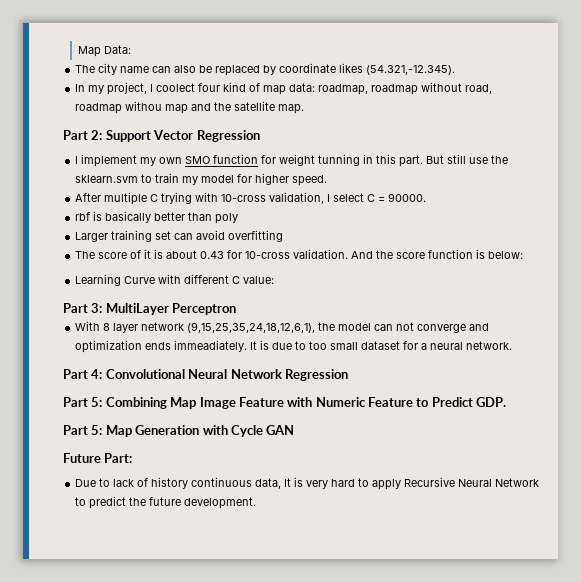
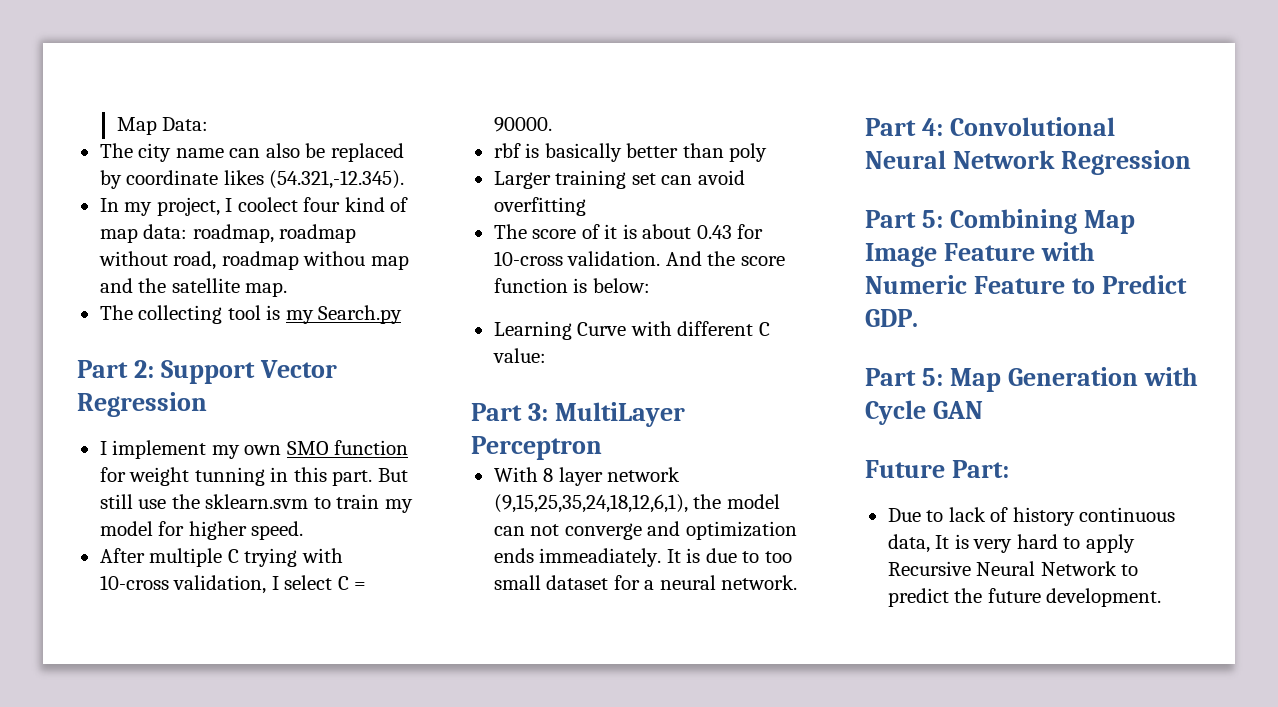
+ The collecting tool is my Search.py

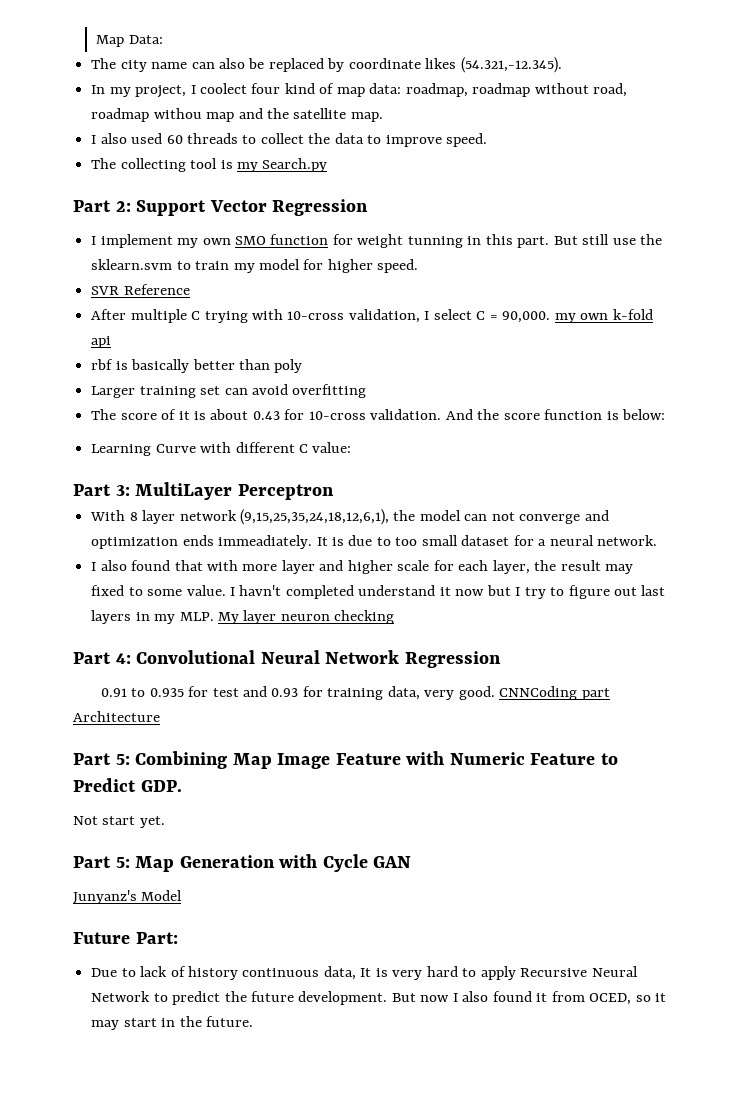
+ I also used 60 threads to collect the data to improve speed.
+ SVR Reference
- After multiple C trying with 10-cross validation, I select C = 90000.
+ After multiple C trying with 10-cross validation, I select C = 90,000. my own k-fold api
+ I also found that with more layer and higher scale for each layer, the result may fixed to some value. I havn't completed understand it now but I try to figure out last layers in my MLP. My layer neuron checking
+ 0.91 to 0.935 for test and 0.93 for training data, very good. CNNCoding part Architecture
+ Not start yet.
+ Junyanz's Model
+ But now I also found it from OCED, so it may start in the future.

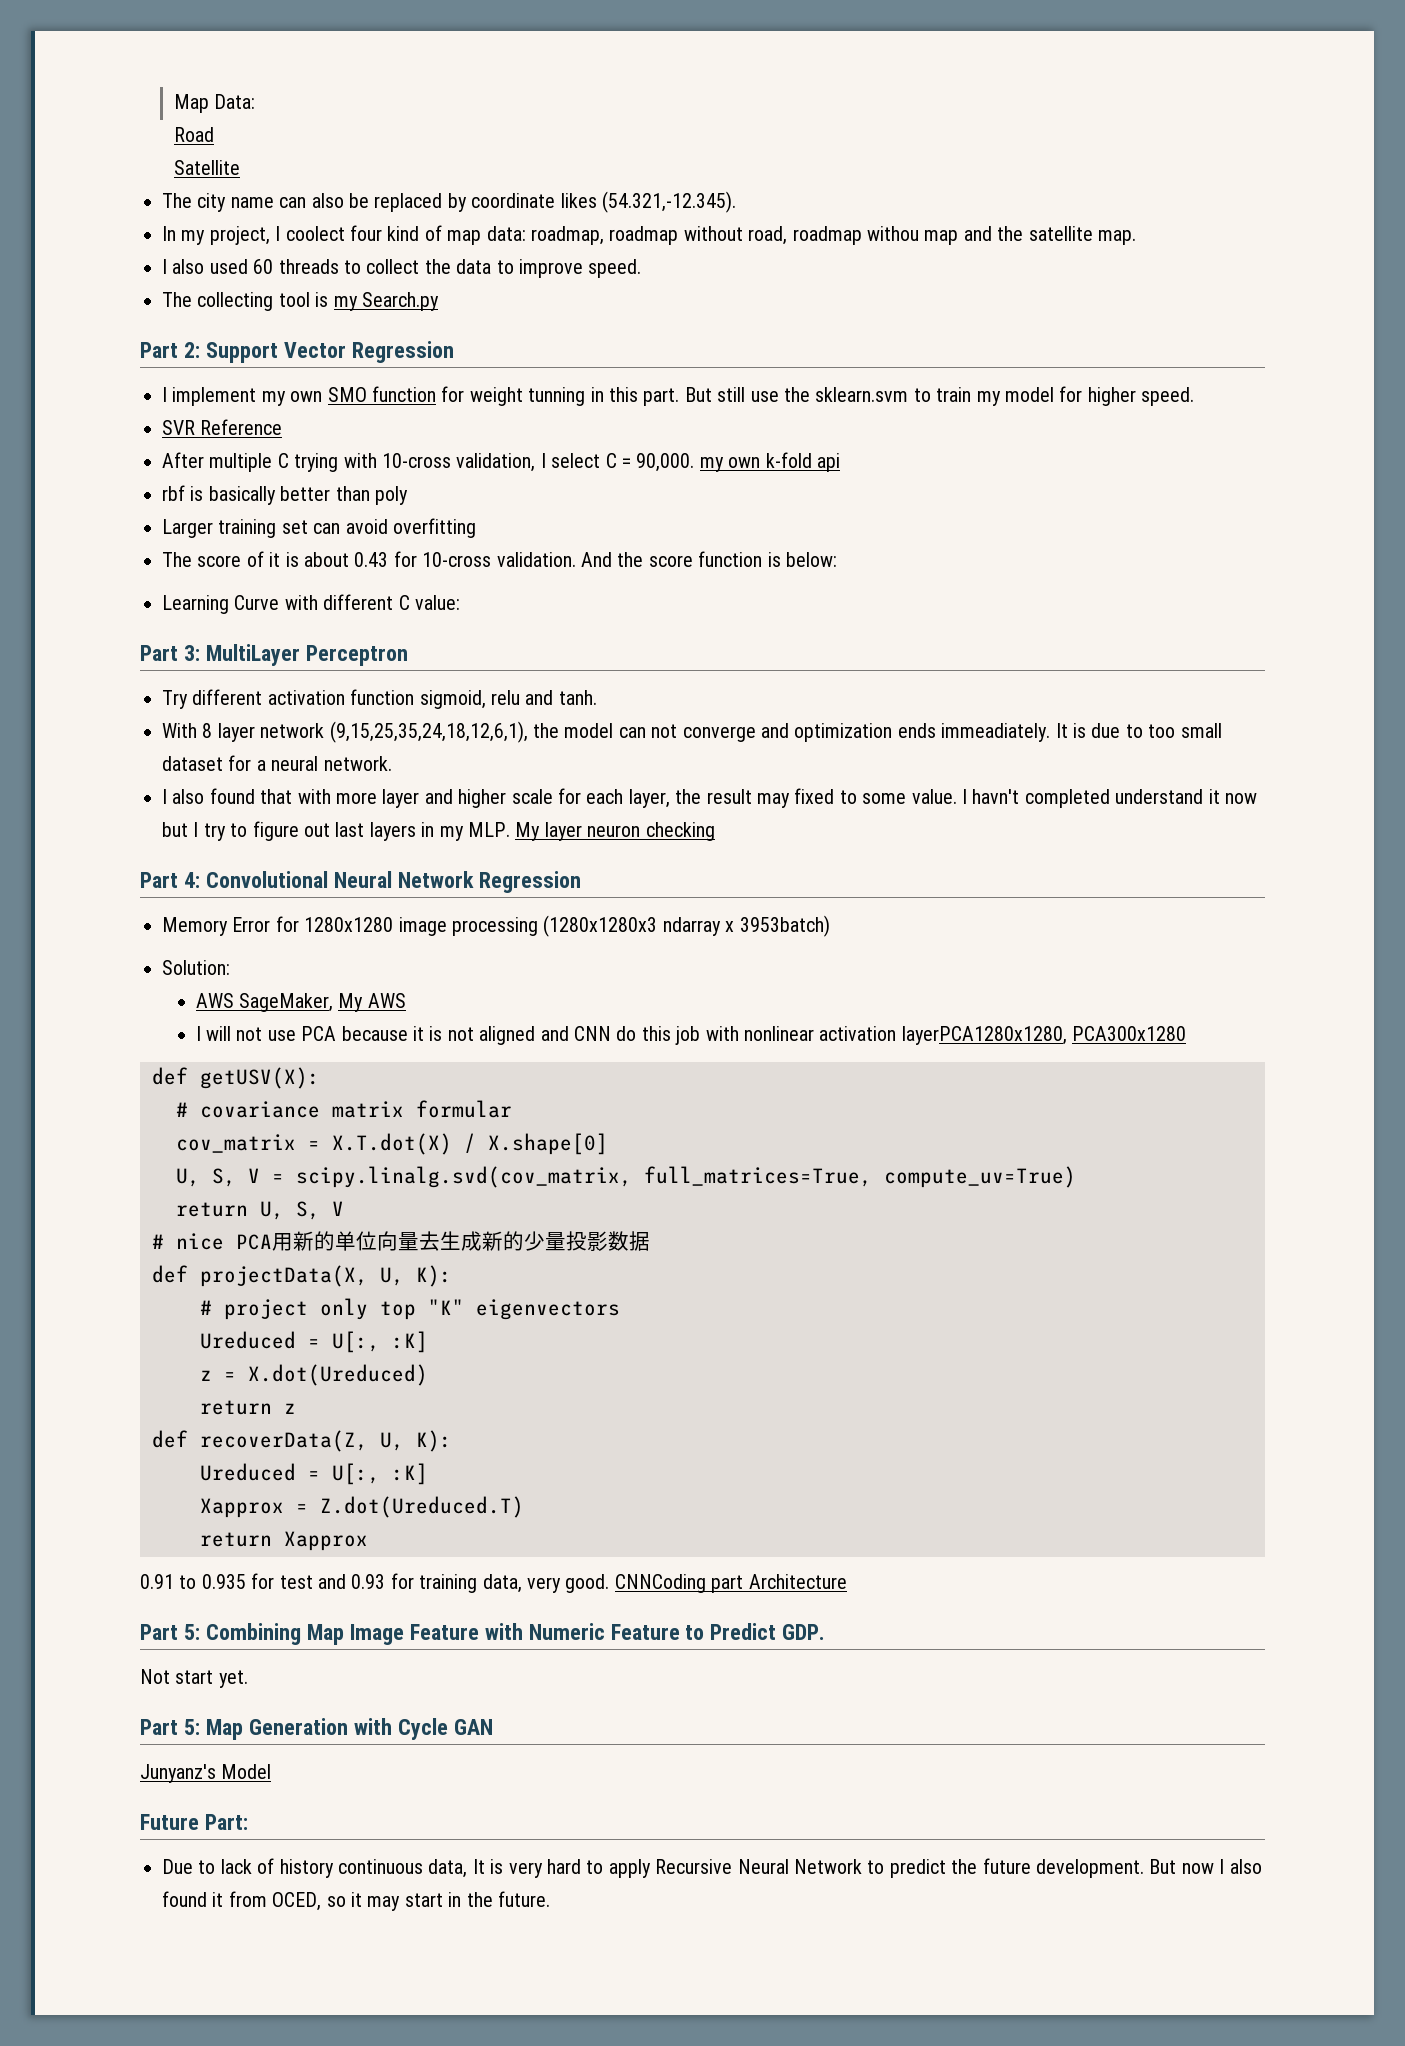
+ Road
+ Satellite
+ Try different activation function sigmoid, relu and tanh.
+ Memory Error for 1280x1280 image processing (1280x1280x3 ndarray x 3953batch)
+ Solution:
+ AWS SageMaker, My AWS
+ I will not use PCA because it is not aligned and CNN do this job with nonlinear activation layerPCA1280x1280, PCA300x1280
+ def getUSV(X):
+ # covariance matrix formular
+ cov_matrix = X.T.dot(X) / X.shape[0]
+ U, S, V = scipy.linalg.svd(cov_matrix, full_matrices=True, compute_uv=True)
+ return U, S, V
+ # nice PCA用新的单位向量去生成新的少量投影数据
+ def projectData(X, U, K):
+ # project only top "K" eigenvectors
+ Ureduced = U[:, :K]
+ z = X.dot(Ureduced)
+ return z
+ def recoverData(Z, U, K):
+ Ureduced = U[:, :K]
+ Xapprox = Z.dot(Ureduced.T)
+ return Xapprox

